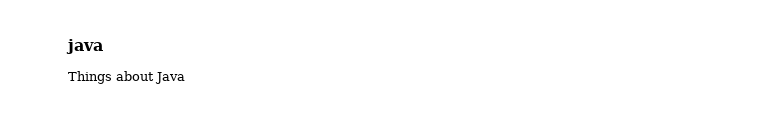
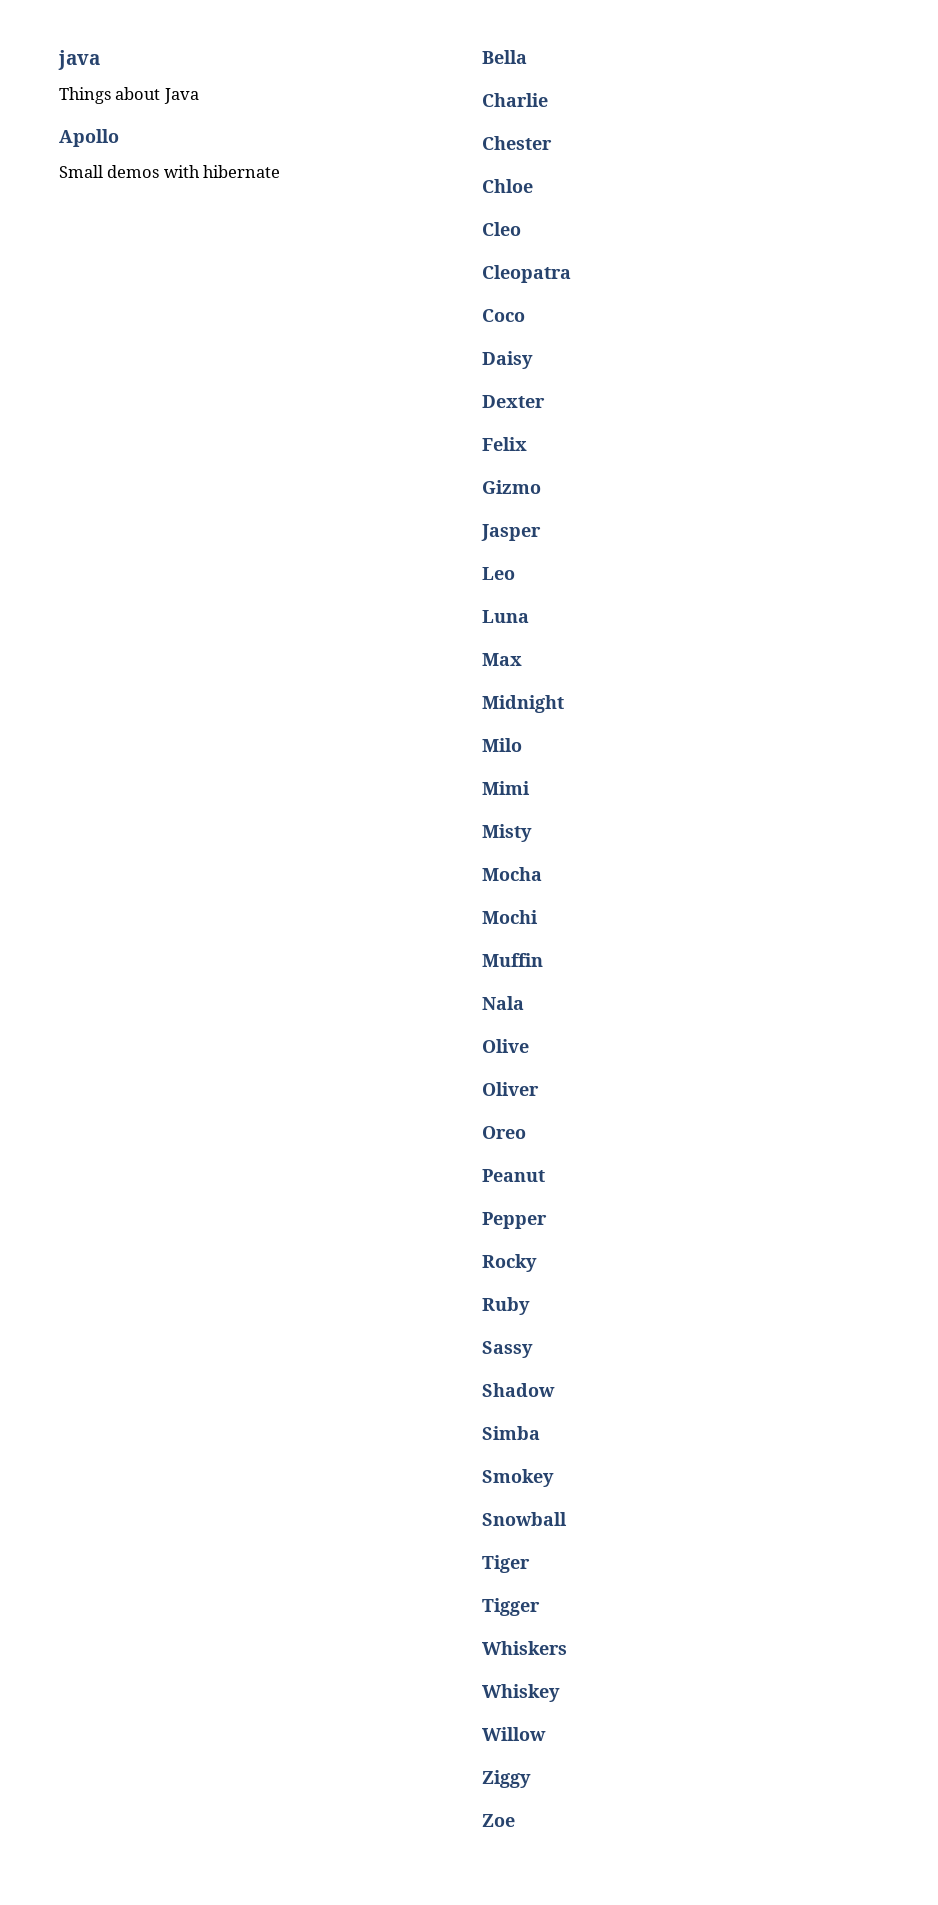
+ Apollo
+ Small demos with hibernate
+ Bella
+ Charlie
+ Chester
+ Chloe
+ Cleo
+ Cleopatra
+ Coco
+ Daisy
+ Dexter
+ Felix
+ Gizmo
+ Jasper
+ Leo
+ Luna
+ Max
+ Midnight
+ Milo
+ Mimi
+ Misty
+ Mocha
+ Mochi
+ Muffin
+ Nala
+ Olive
+ Oliver
+ Oreo
+ Peanut
+ Pepper
+ Rocky
+ Ruby
+ Sassy
+ Shadow
+ Simba
+ Smokey
+ Snowball
+ Tiger
+ Tigger
+ Whiskers
+ Whiskey
+ Willow
+ Ziggy
+ Zoe

